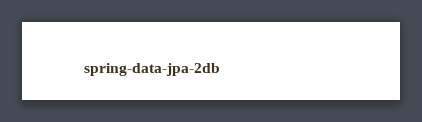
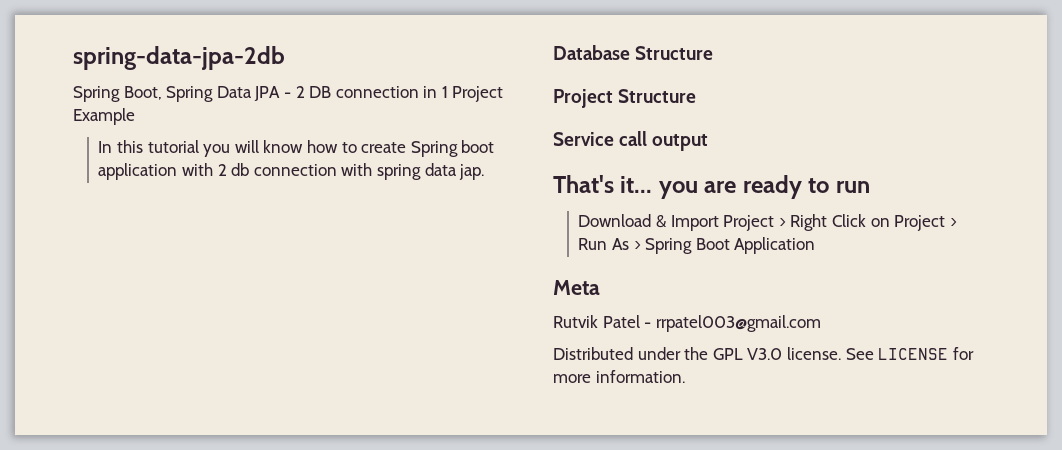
+ Spring Boot, Spring Data JPA - 2 DB connection in 1 Project Example
+ In this tutorial you will know how to create Spring boot application with 2 db connection with spring data jap.
+ Database Structure
+ Project Structure
+ Service call output
+ That's it... you are ready to run
+ Download & Import Project > Right Click on Project > Run As > Spring Boot Application
+ Meta
+ Rutvik Patel - rrpatel003@gmail.com
+ Distributed under the GPL V3.0 license. See LICENSE for more information.

